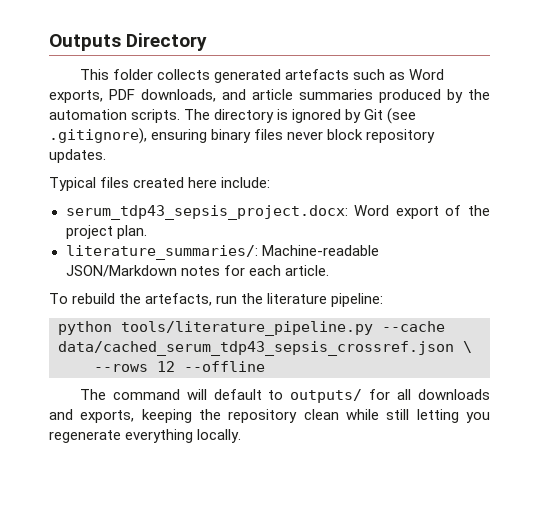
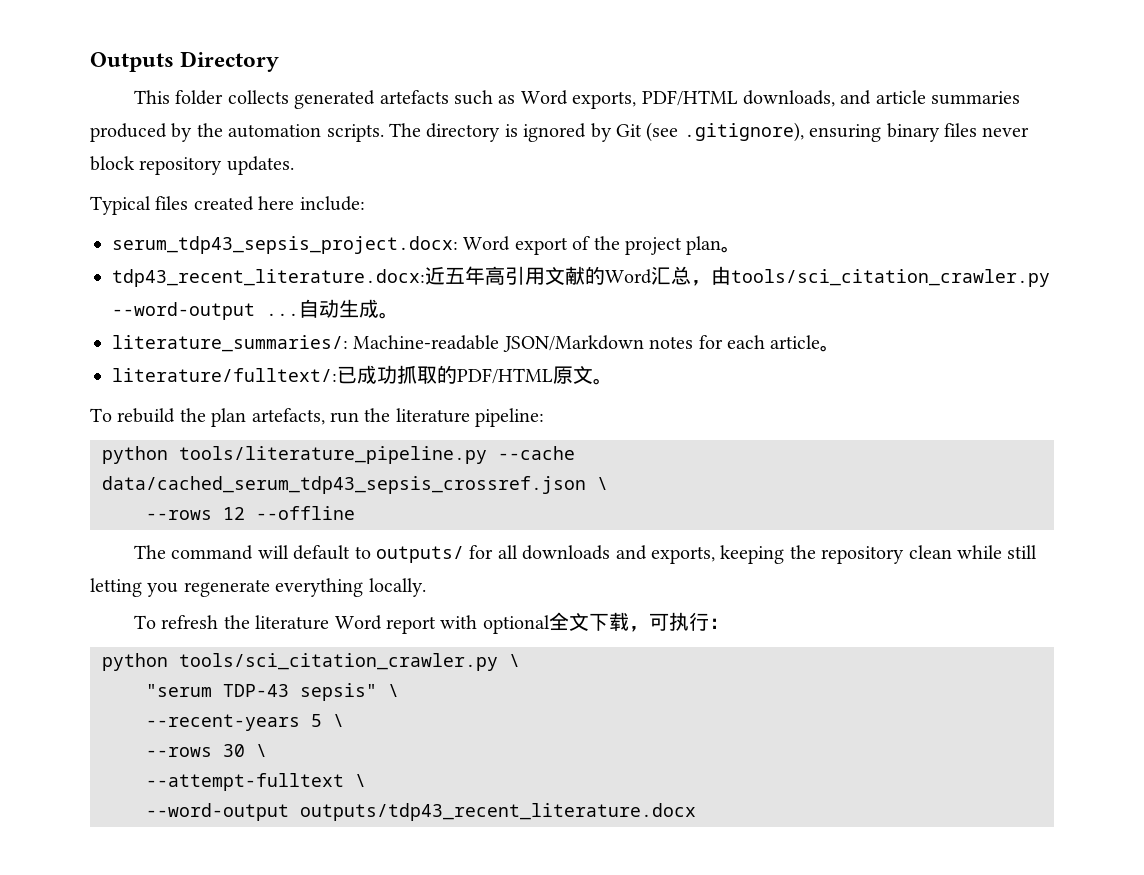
- This folder collects generated artefacts such as Word exports, PDF downloads, and article summaries produced by the automation scripts.
+ This folder collects generated artefacts such as Word exports, PDF/HTML downloads, and article summaries produced by the automation scripts.
- serum_tdp43_sepsis_project.docx: Word export of the project plan.
+ serum_tdp43_sepsis_project.docx: Word export of the project plan。
+ tdp43_recent_literature.docx:近五年高引用文献的Word汇总，由tools/sci_citation_crawler.py --word-output ...自动生成。
- literature_summaries/: Machine-readable JSON/Markdown notes for each article.
+ literature_summaries/: Machine-readable JSON/Markdown notes for each article。
+ literature/fulltext/:已成功抓取的PDF/HTML原文。
- To rebuild the artefacts, run the literature pipeline:
+ To rebuild the plan artefacts, run the literature pipeline:
+ To refresh the literature Word report with optional全文下载，可执行：
+ python tools/sci_citation_crawler.py \
+ "serum TDP-43 sepsis" \
+ --recent-years 5 \
+ --rows 30 \
+ --attempt-fulltext \
+ --word-output outputs/tdp43_recent_literature.docx

